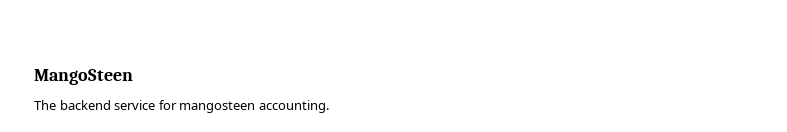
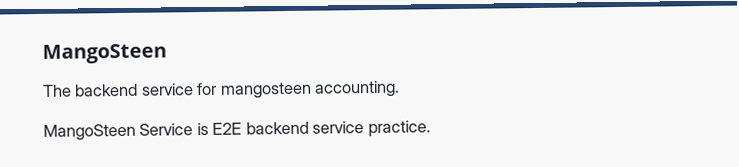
+ MangoSteen Service is E2E backend service practice.

